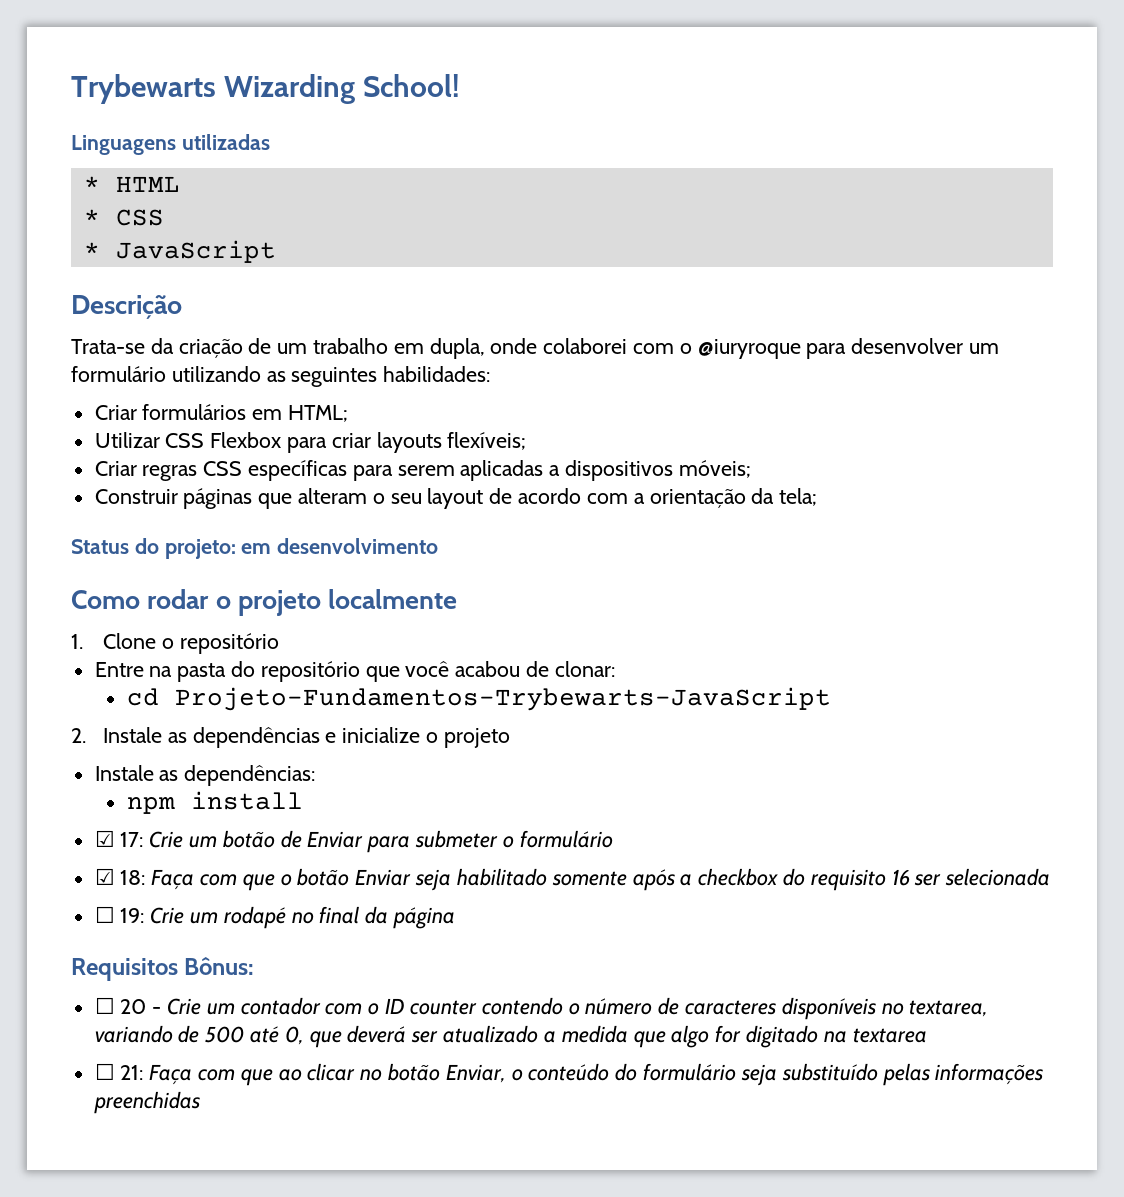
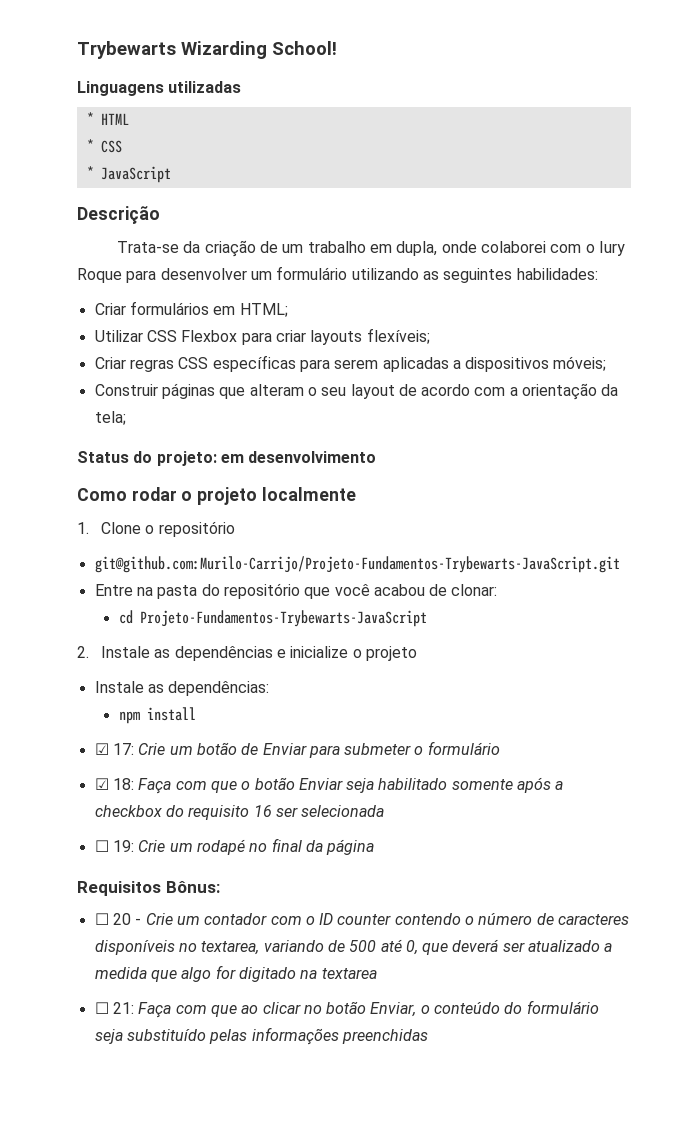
- Trata-se da criação de um trabalho em dupla, onde colaborei com o @iuryroque para desenvolver um formulário utilizando as seguintes habilidades:
+ Trata-se da criação de um trabalho em dupla, onde colaborei com o Iury Roque para desenvolver um formulário utilizando as seguintes habilidades:
+ git@github.com:Murilo-Carrijo/Projeto-Fundamentos-Trybewarts-JavaScript.git

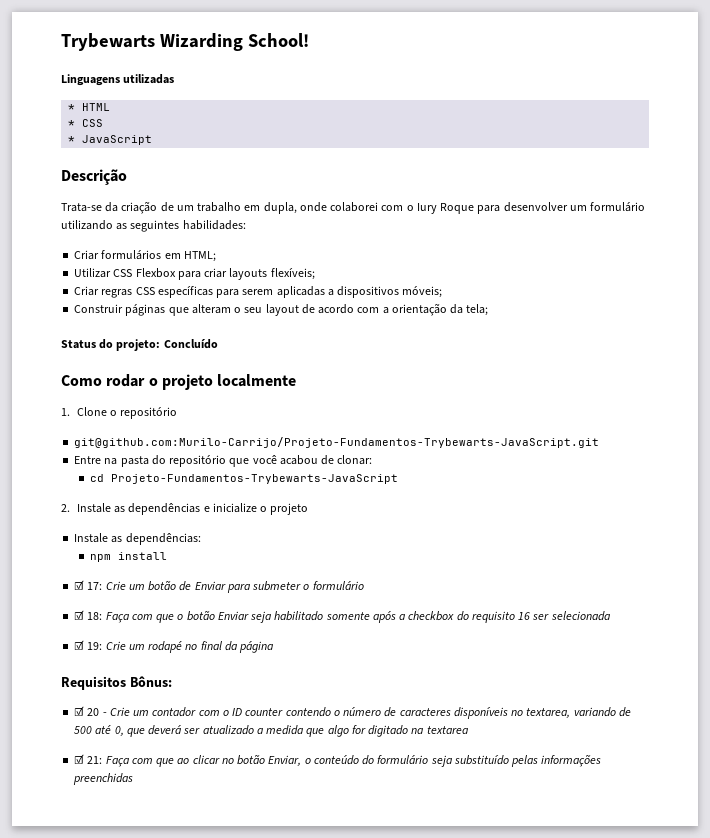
- Status do projeto: em desenvolvimento
+ Status do projeto: Concluído
- ☐ 19: Crie um rodapé no final da página
+ ☑ 19: Crie um rodapé no final da página
- ☐ 20 - Crie um contador com o ID counter contendo o número de caracteres disponíveis no textarea, variando de 500 até 0, que deverá ser atualizado a medida que algo for digitado na textarea
+ ☑ 20 - Crie um contador com o ID counter contendo o número de caracteres disponíveis no textarea, variando de 500 até 0, que deverá ser atualizado a medida que algo for digitado na textarea
- ☐ 21: Faça com que ao clicar no botão Enviar, o conteúdo do formulário seja substituído pelas informações preenchidas
+ ☑ 21: Faça com que ao clicar no botão Enviar, o conteúdo do formulário seja substituído pelas informações preenchidas

